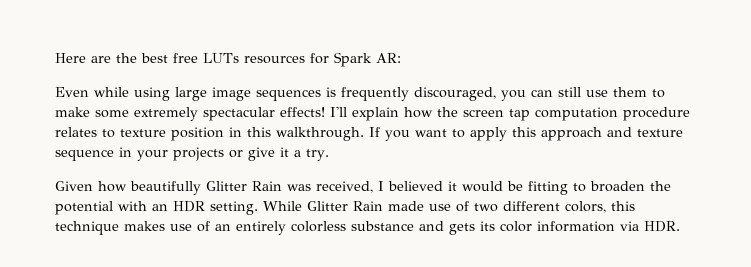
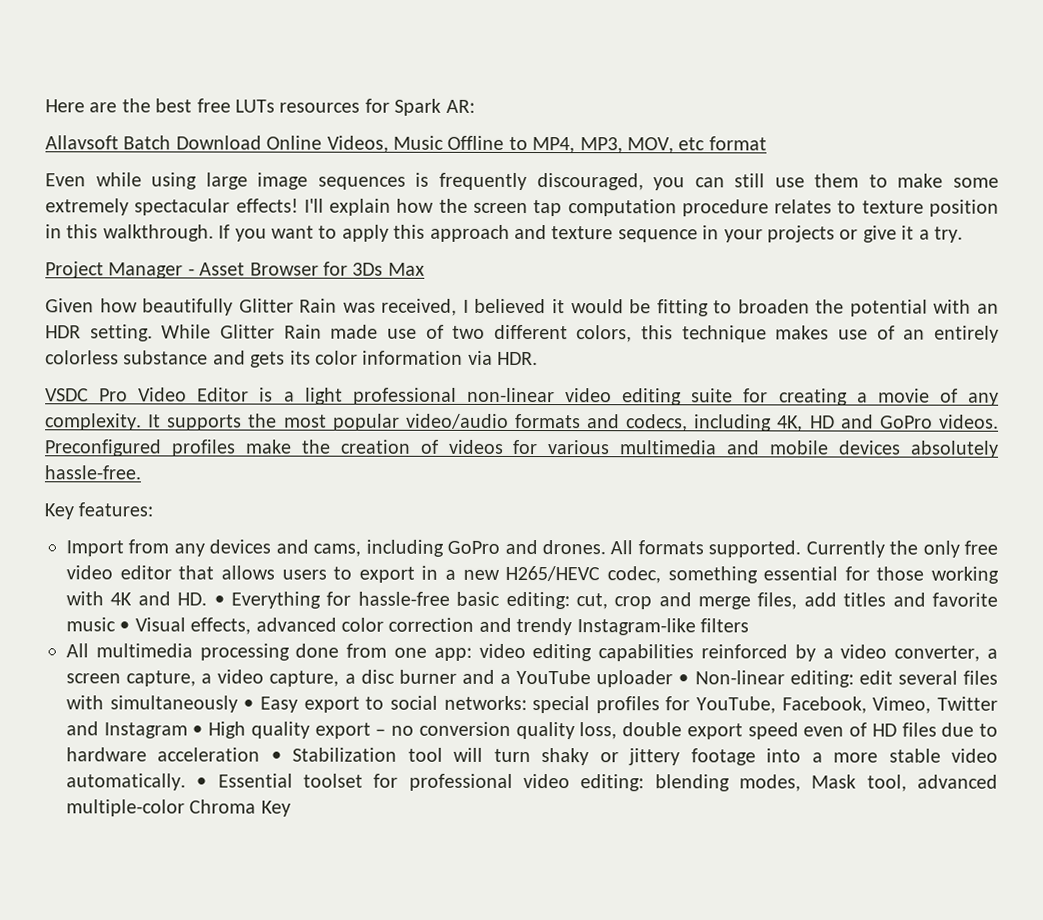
+ Allavsoft Batch Download Online Videos, Music Offline to MP4, MP3, MOV, etc format
+ Project Manager - Asset Browser for 3Ds Max
+ VSDC Pro Video Editor is a light professional non-linear video editing suite for creating a movie of any complexity. It supports the most popular video/audio formats and codecs, including 4K, HD and GoPro videos. Preconfigured profiles make the creation of videos for various multimedia and mobile devices absolutely hassle-free.
+ Key features:
+ Import from any devices and cams, including GoPro and drones. All formats supported. Сurrently the only free video editor that allows users to export in a new H265/HEVC codec, something essential for those working with 4K and HD. • Everything for hassle-free basic editing: cut, crop and merge files, add titles and favorite music • Visual effects, advanced color correction and trendy Instagram-like filters
+ All multimedia processing done from one app: video editing capabilities reinforced by a video converter, a screen capture, a video capture, a disc burner and a YouTube uploader • Non-linear editing: edit several files with simultaneously • Easy export to social networks: special profiles for YouTube, Facebook, Vimeo, Twitter and Instagram • High quality export – no conversion quality loss, double export speed even of HD files due to hardware acceleration • Stabilization tool will turn shaky or jittery footage into a more stable video automatically. • Essential toolset for professional video editing: blending modes, Mask tool, advanced multiple-color Chroma Key

